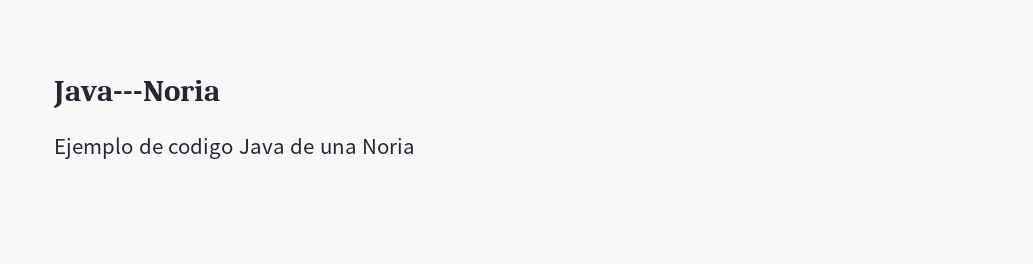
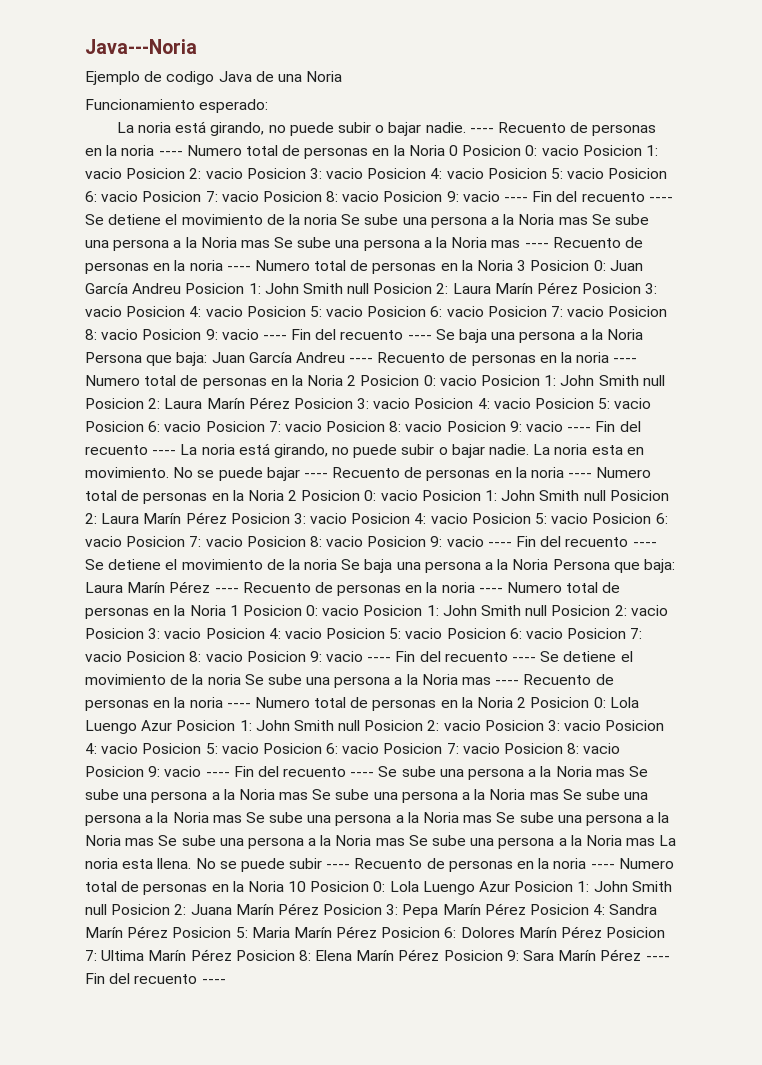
+ Funcionamiento esperado:
+ La noria está girando, no puede subir o bajar nadie. ---- Recuento de personas en la noria ---- Numero total de personas en la Noria 0 Posicion 0: vacio Posicion 1: vacio Posicion 2: vacio Posicion 3: vacio Posicion 4: vacio Posicion 5: vacio Posicion 6: vacio Posicion 7: vacio Posicion 8: vacio Posicion 9: vacio ---- Fin del recuento ---- Se detiene el movimiento de la noria Se sube una persona a la Noria mas Se sube una persona a la Noria mas Se sube una persona a la Noria mas ---- Recuento de personas en la noria ---- Numero total de personas en la Noria 3 Posicion 0: Juan García Andreu Posicion 1: John Smith null Posicion 2: Laura Marín Pérez Posicion 3: vacio Posicion 4: vacio Posicion 5: vacio Posicion 6: vacio Posicion 7: vacio Posicion 8: vacio Posicion 9: vacio ---- Fin del recuento ---- Se baja una persona a la Noria Persona que baja: Juan García Andreu ---- Recuento de personas en la noria ---- Numero total de personas en la Noria 2 Posicion 0: vacio Posicion 1: John Smith null Posicion 2: Laura Marín Pérez Posicion 3: vacio Posicion 4: vacio Posicion 5: vacio Posicion 6: vacio Posicion 7: vacio Posicion 8: vacio Posicion 9: vacio ---- Fin del recuento ---- La noria está girando, no puede subir o bajar nadie. La noria esta en movimiento. No se puede bajar ---- Recuento de personas en la noria ---- Numero total de personas en la Noria 2 Posicion 0: vacio Posicion 1: John Smith null Posicion 2: Laura Marín Pérez Posicion 3: vacio Posicion 4: vacio Posicion 5: vacio Posicion 6: vacio Posicion 7: vacio Posicion 8: vacio Posicion 9: vacio ---- Fin del recuento ---- Se detiene el movimiento de la noria Se baja una persona a la Noria Persona que baja: Laura Marín Pérez ---- Recuento de personas en la noria ---- Numero total de personas en la Noria 1 Posicion 0: vacio Posicion 1: John Smith null Posicion 2: vacio Posicion 3: vacio Posicion 4: vacio Posicion 5: vacio Posicion 6: vacio Posicion 7: vacio Posicion 8: vacio Posicion 9: vacio ---- Fin del recuento ---- Se detiene el movimiento de la noria Se sube una persona a la Noria mas ---- Recuento de personas en la noria ---- Numero total de personas en la Noria 2 Posicion 0: Lola Luengo Azur Posicion 1: John Smith null Posicion 2: vacio Posicion 3: vacio Posicion 4: vacio Posicion 5: vacio Posicion 6: vacio Posicion 7: vacio Posicion 8: vacio Posicion 9: vacio ---- Fin del recuento ---- Se sube una persona a la Noria mas Se sube una persona a la Noria mas Se sube una persona a la Noria mas Se sube una persona a la Noria mas Se sube una persona a la Noria mas Se sube una persona a la Noria mas Se sube una persona a la Noria mas Se sube una persona a la Noria mas La noria esta llena. No se puede subir ---- Recuento de personas en la noria ---- Numero total de personas en la Noria 10 Posicion 0: Lola Luengo Azur Posicion 1: John Smith null Posicion 2: Juana Marín Pérez Posicion 3: Pepa Marín Pérez Posicion 4: Sandra Marín Pérez Posicion 5: Maria Marín Pérez Posicion 6: Dolores Marín Pérez Posicion 7: Ultima Marín Pérez Posicion 8: Elena Marín Pérez Posicion 9: Sara Marín Pérez ---- Fin del recuento ----

